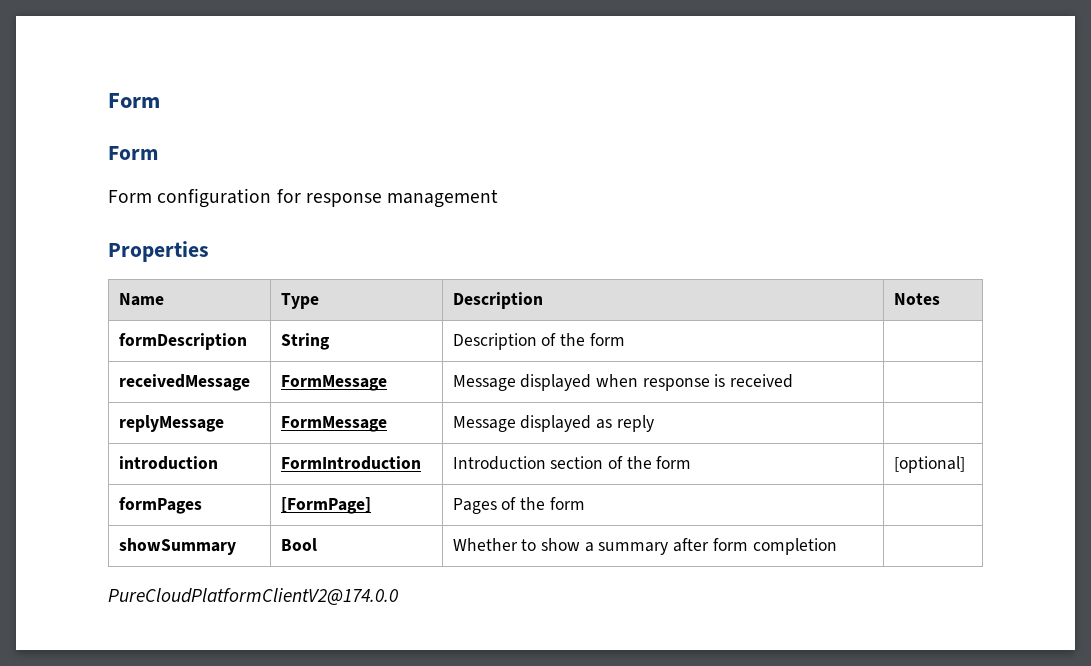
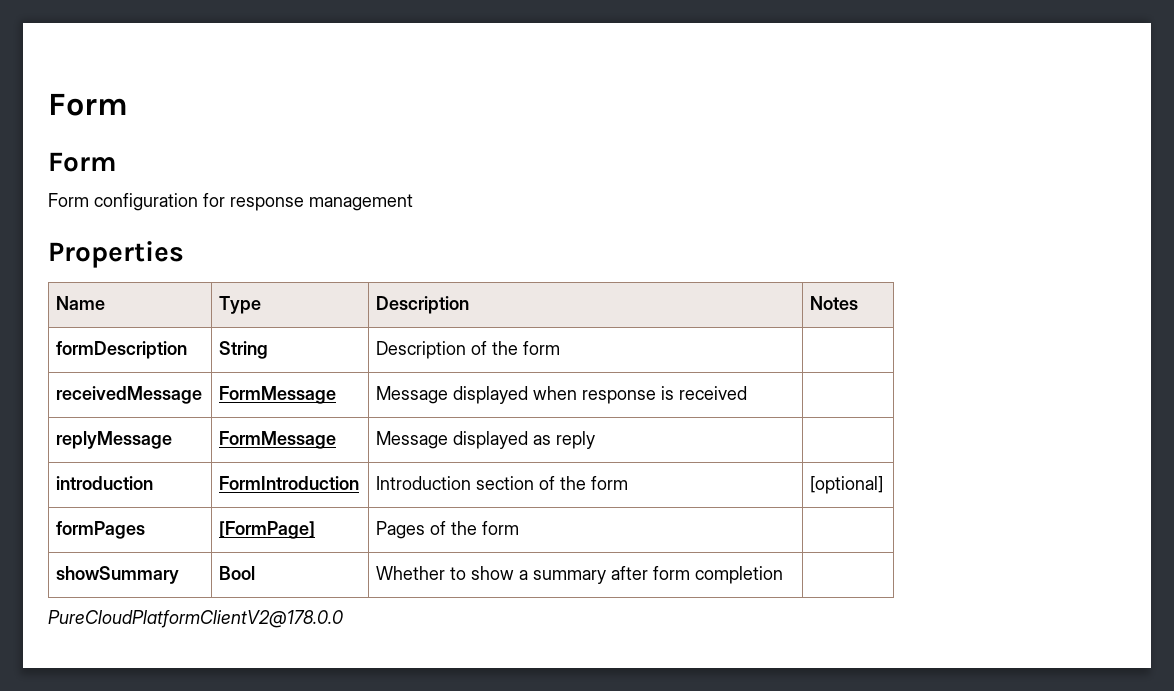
- PureCloudPlatformClientV2@174.0.0
+ PureCloudPlatformClientV2@178.0.0

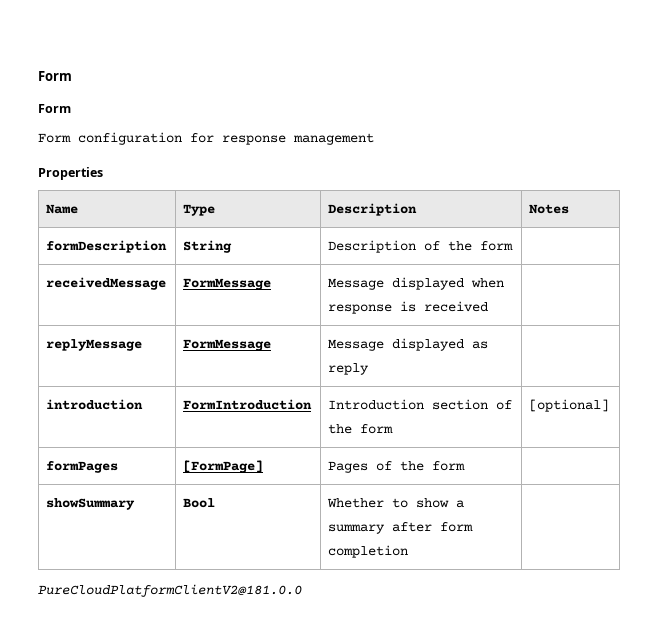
- PureCloudPlatformClientV2@178.0.0
+ PureCloudPlatformClientV2@181.0.0

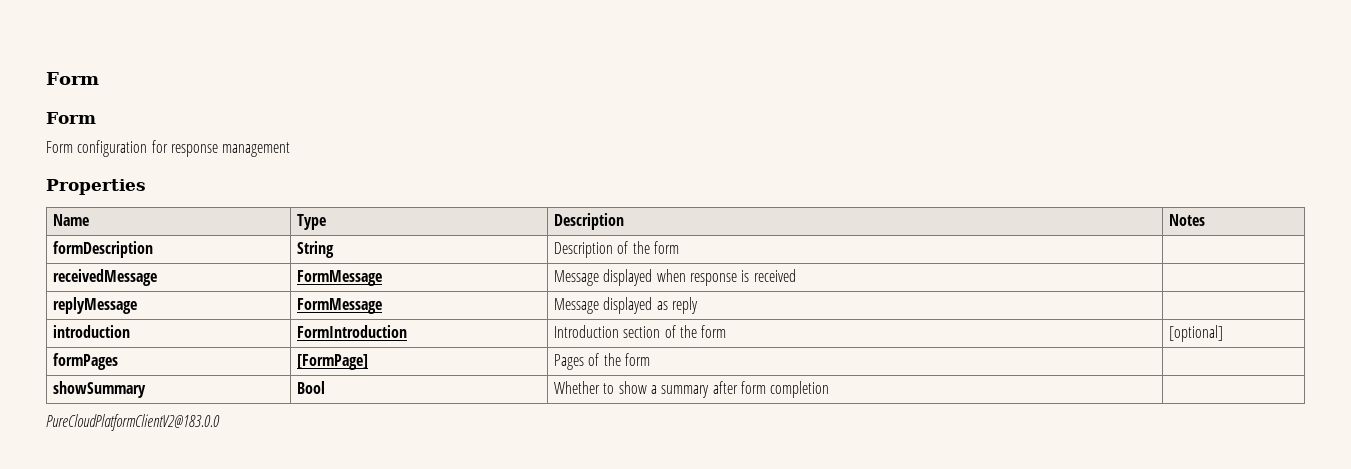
- PureCloudPlatformClientV2@181.0.0
+ PureCloudPlatformClientV2@183.0.0

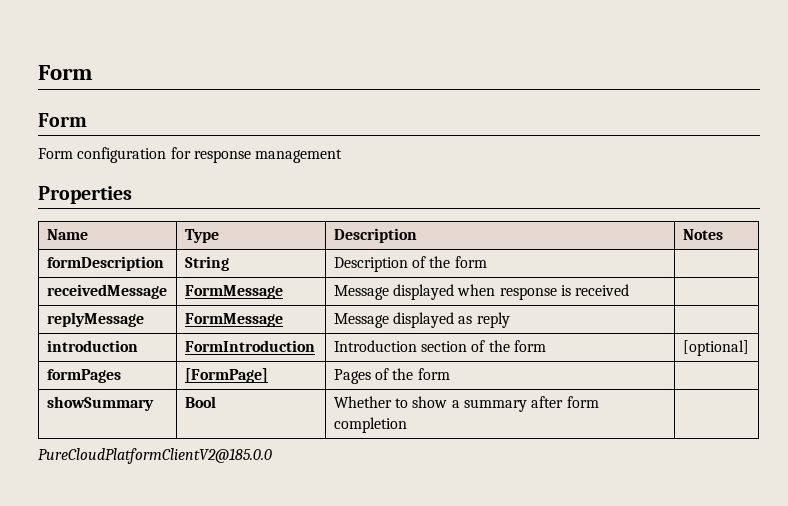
- PureCloudPlatformClientV2@183.0.0
+ PureCloudPlatformClientV2@185.0.0

